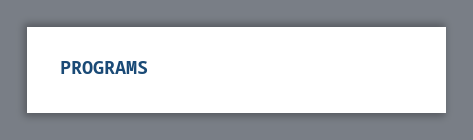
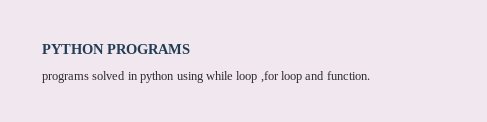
- PROGRAMS
+ PYTHON PROGRAMS
+ programs solved in python using while loop ,for loop and function.

